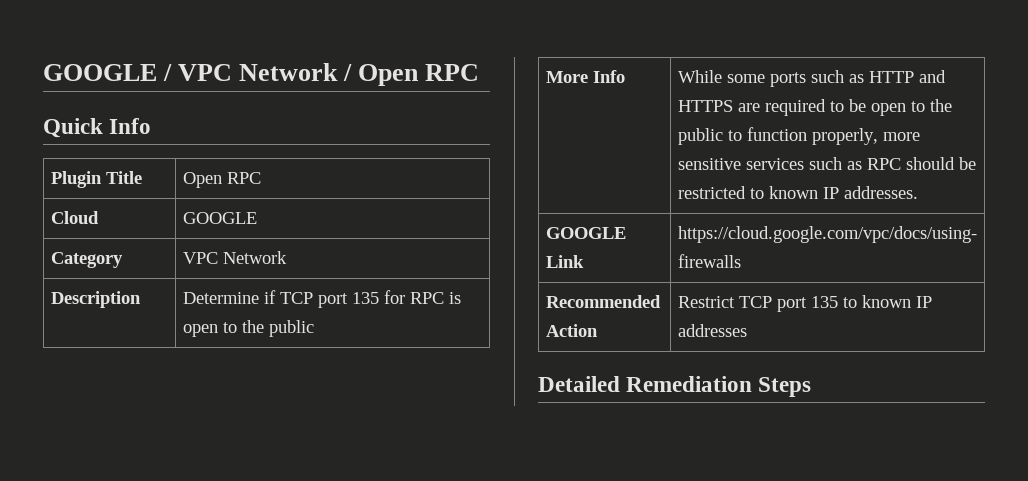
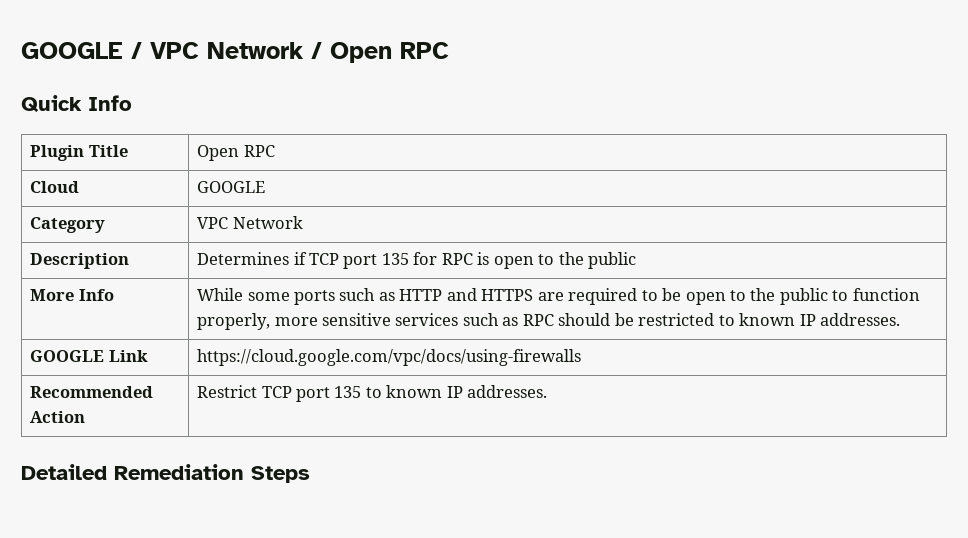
- Description | Determine if TCP port 135 for RPC is open to the public
+ Description | Determines if TCP port 135 for RPC is open to the public
- Recommended Action | Restrict TCP port 135 to known IP addresses
+ Recommended Action | Restrict TCP port 135 to known IP addresses.

